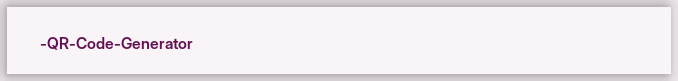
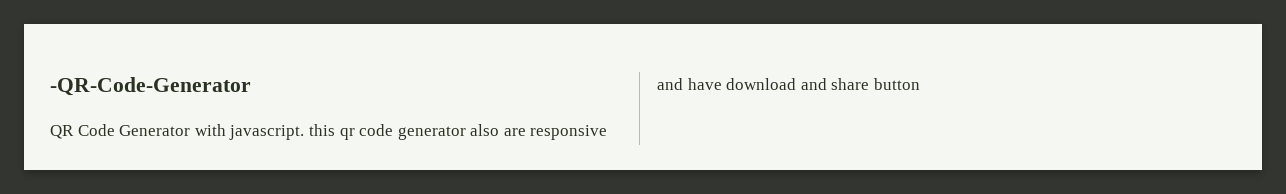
+ QR Code Generator with javascript. this qr code generator also are responsive and have download and share button

